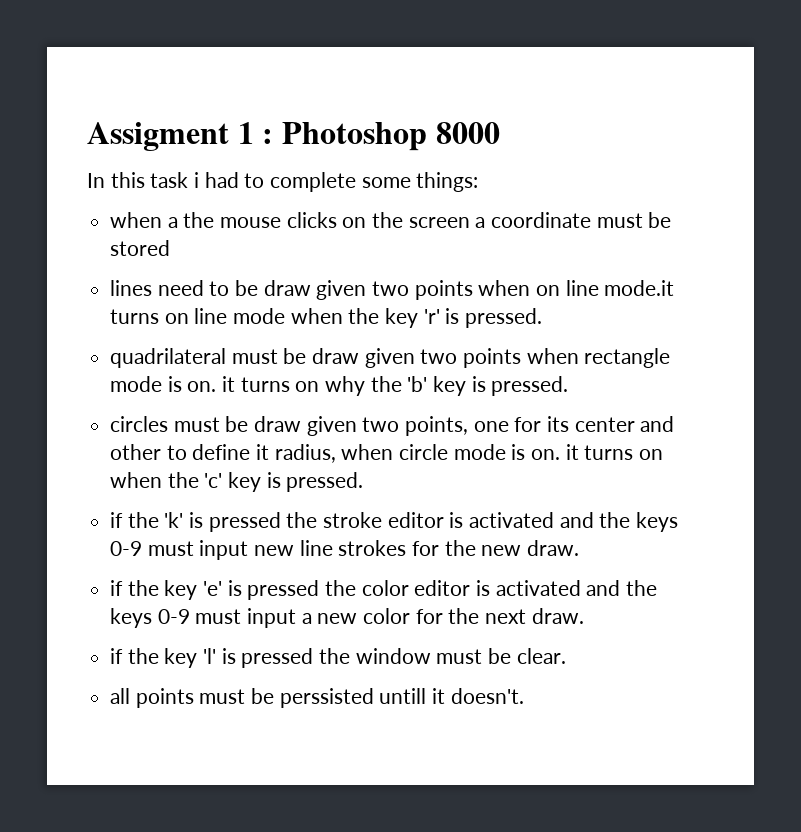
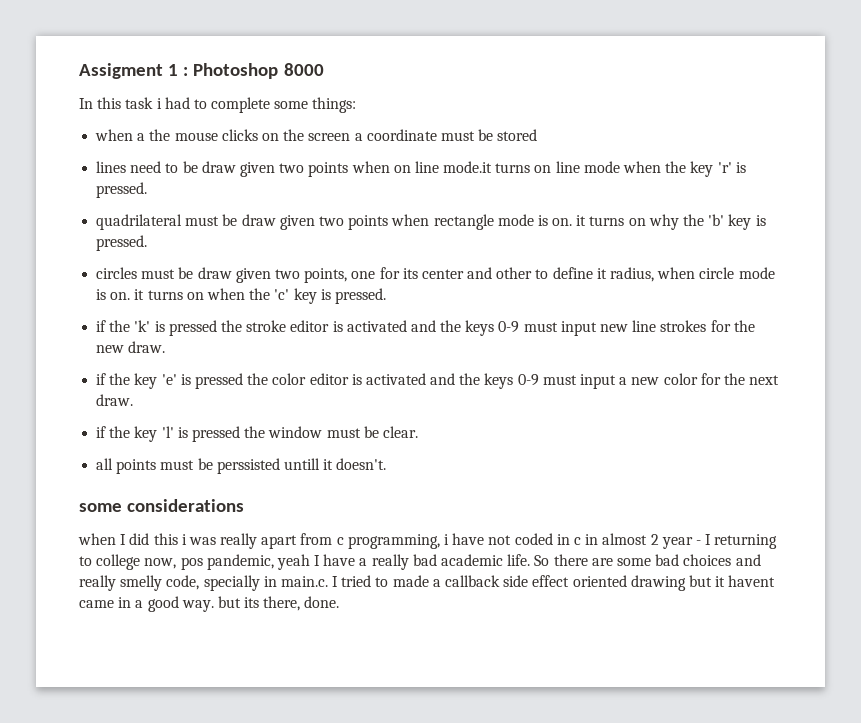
+ some considerations
+ when I did this i was really apart from c programming, i have not coded in c in almost 2 year - I returning to college now, pos pandemic, yeah I have a really bad academic life. So there are some bad choices and really smelly code, specially in main.c. I tried to made a callback side effect oriented drawing but it havent came in a good way. but its there, done.

